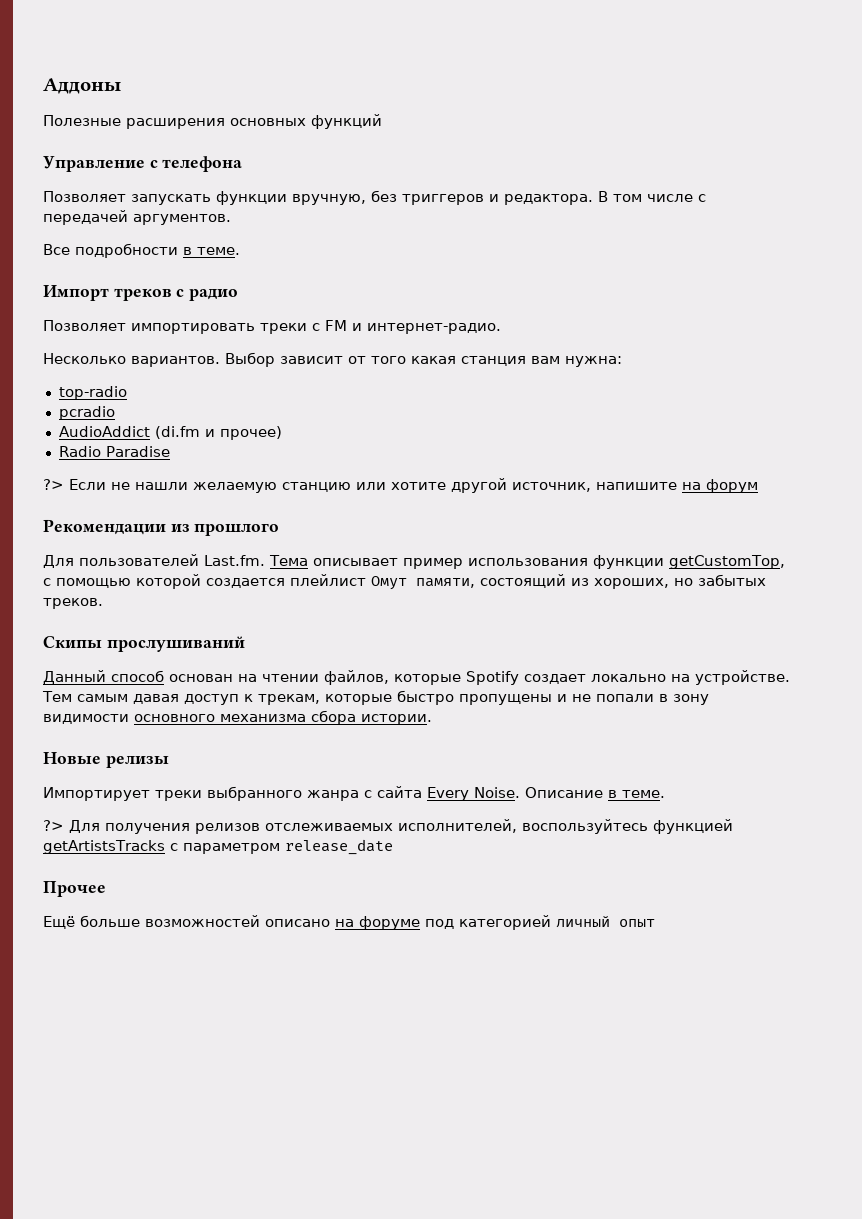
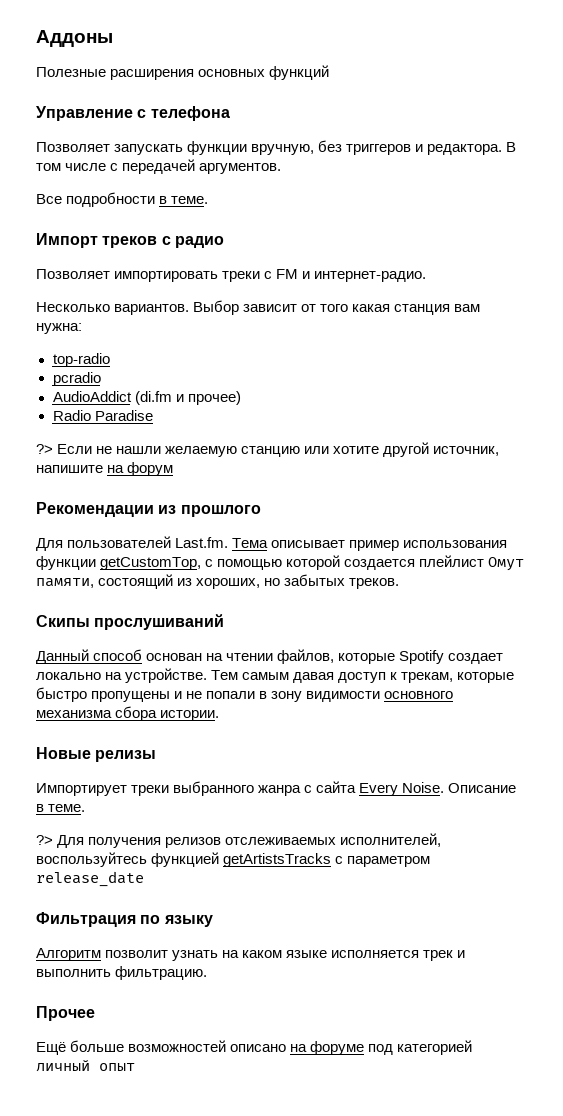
+ Фильтрация по языку
+ Алгоритм позволит узнать на каком языке исполняется трек и выполнить фильтрацию.

